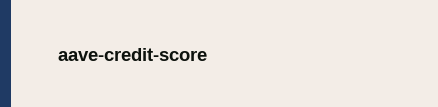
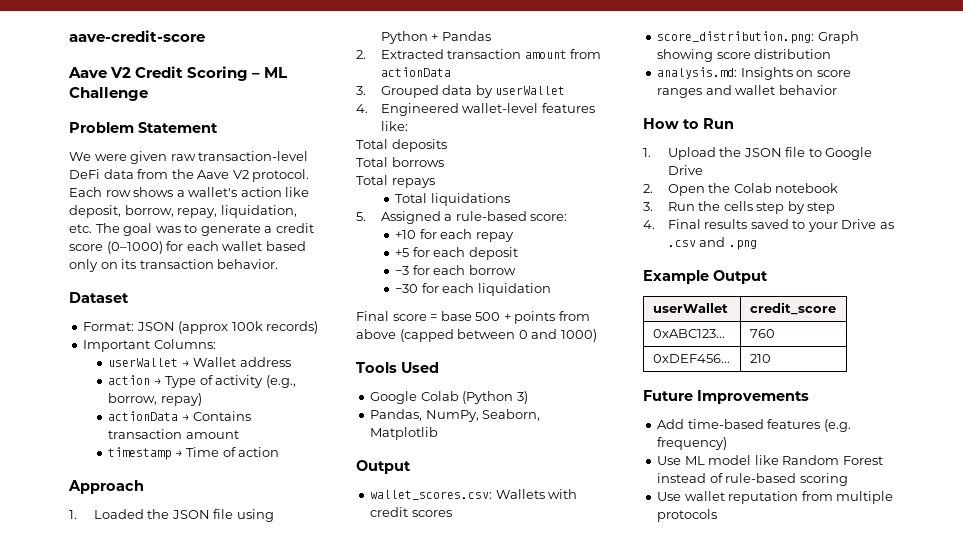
+ Aave V2 Credit Scoring – ML Challenge
+ Problem Statement
+ We were given raw transaction-level DeFi data from the Aave V2 protocol. Each row shows a wallet's action like deposit, borrow, repay, liquidation, etc. The goal was to generate a credit score (0–1000) for each wallet based only on its transaction behavior.
+ Dataset
+ Format: JSON (approx 100k records)
+ Important Columns:
+ userWallet → Wallet address
+ action → Type of activity (e.g., borrow, repay)
+ actionData → Contains transaction amount
+ timestamp → Time of action
+ Approach
+ 1. Loaded the JSON file using Python + Pandas
+ 2. Extracted transaction amount from actionData
+ 3. Grouped data by userWallet
+ 4. Engineered wallet-level features like:
+ Total deposits
+ Total borrows
+ Total repays
+ Total liquidations
+ 5. Assigned a rule-based score:
+ +10 for each repay
+ +5 for each deposit
+ −3 for each borrow
+ −30 for each liquidation
+ Final score = base 500 + points from above (capped between 0 and 1000)
+ Tools Used
+ Google Colab (Python 3)
+ Pandas, NumPy, Seaborn, Matplotlib
+ Output
+ wallet_scores.csv: Wallets with credit scores
+ score_distribution.png: Graph showing score distribution
+ analysis.md: Insights on score ranges and wallet behavior
+ How to Run
+ 1. Upload the JSON file to Google Drive
+ 2. Open the Colab notebook
+ 3. Run the cells step by step
+ 4. Final results saved to your Drive as .csv and .png
+ Example Output
+ userWallet | credit_score
+ 0xABC123... | 760
+ 0xDEF456... | 210
+ Future Improvements
+ Add time-based features (e.g. frequency)
+ Use ML model like Random Forest instead of rule-based scoring
+ Use wallet reputation from multiple protocols

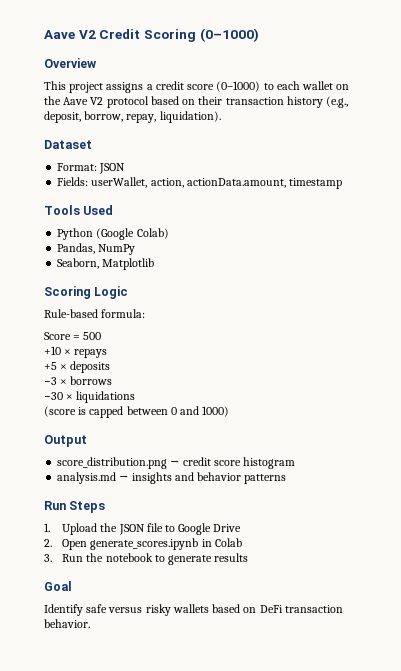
- aave-credit-score
- Aave V2 Credit Scoring – ML Challenge
- Problem Statement
- We were given raw transaction-level DeFi data from the Aave V2 protocol. Each row shows a wallet's action like deposit, borrow, repay, liquidation, etc. The goal was to generate a credit score (0–1000) for each wallet based only on its transaction behavior.
+ Aave V2 Credit Scoring (0–1000)
+ Overview
+ This project assigns a credit score (0–1000) to each wallet on the Aave V2 protocol based on their transaction history (e.g., deposit, borrow, repay, liquidation).
  Dataset
- Format: JSON (approx 100k records)
- Important Columns:
- userWallet → Wallet address
- action → Type of activity (e.g., borrow, repay)
- actionData → Contains transaction amount
- timestamp → Time of action
- Approach
- 1. Loaded the JSON file using Python + Pandas
- 2. Extracted transaction amount from actionData
- 3. Grouped data by userWallet
- 4. Engineered wallet-level features like:
- Total deposits
+ Format: JSON
+ Fields: userWallet, action, actionData.amount, timestamp
+ Tools Used
+ Python (Google Colab)
+ Pandas, NumPy
+ Seaborn, Matplotlib
+ Scoring Logic
+ Rule-based formula:
+ Score = 500
+ +10 × repays
+ +5 × deposits
- Total borrows
+ −3 × borrows
- Total repays
- Total liquidations
- 5. Assigned a rule-based score:
- +10 for each repay
- +5 for each deposit
- −3 for each borrow
- −30 for each liquidation
- Final score = base 500 + points from above (capped between 0 and 1000)
- Tools Used
- Google Colab (Python 3)
- Pandas, NumPy, Seaborn, Matplotlib
+ −30 × liquidations
+ (score is capped between 0 and 1000)
  Output
- wallet_scores.csv: Wallets with credit scores
- score_distribution.png: Graph showing score distribution
- analysis.md: Insights on score ranges and wallet behavior
- How to Run
+ score_distribution.png → credit score histogram
+ analysis.md → insights and behavior patterns
+ Run Steps
- 2. Open the Colab notebook
+ 2. Open generate_scores.ipynb in Colab
- 3. Run the cells step by step
- 4. Final results saved to your Drive as .csv and .png
- Example Output
- userWallet | credit_score
- 0xABC123... | 760
- 0xDEF456... | 210
- Future Improvements
- Add time-based features (e.g. frequency)
- Use ML model like Random Forest instead of rule-based scoring
- Use wallet reputation from multiple protocols
+ 3. Run the notebook to generate results
+ Goal
+ Identify safe versus risky wallets based on DeFi transaction behavior.

